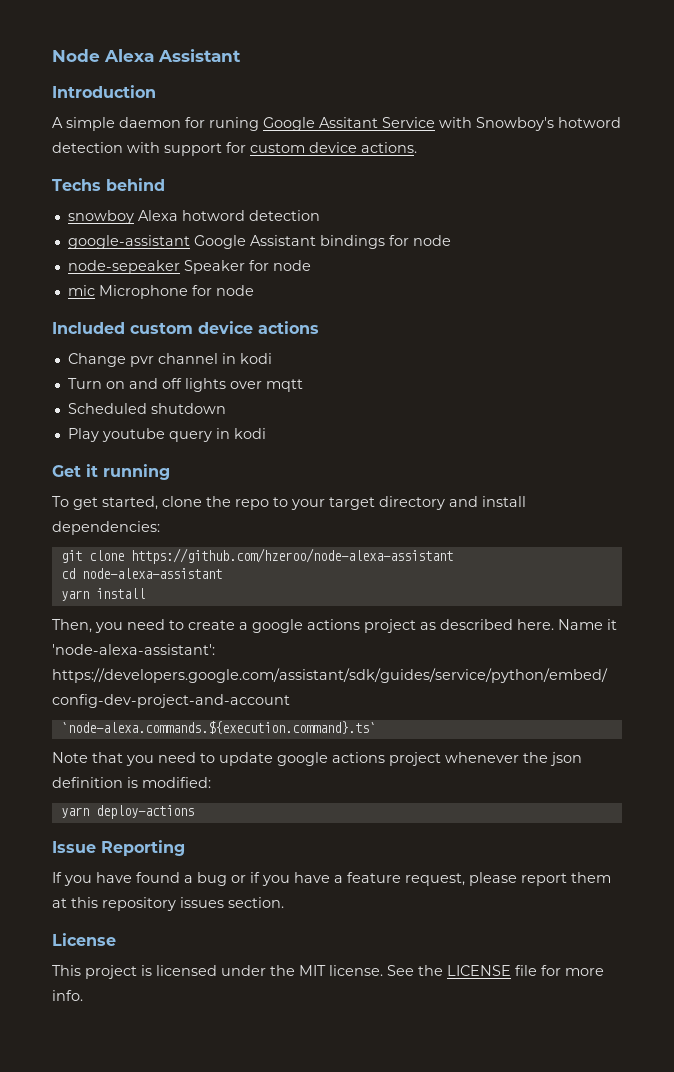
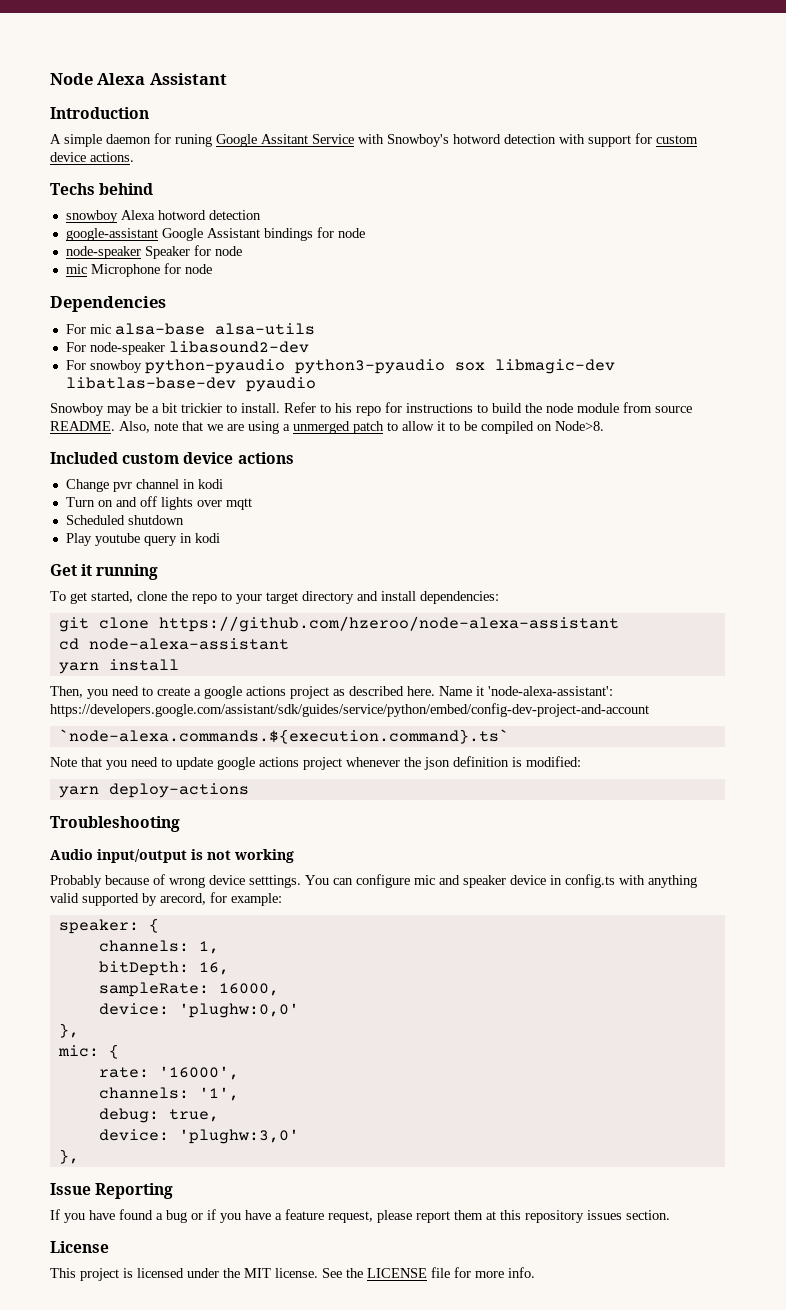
- node-sepeaker Speaker for node
+ node-speaker Speaker for node
+ Dependencies
+ For mic alsa-base alsa-utils
+ For node-speaker libasound2-dev
+ For snowboy python-pyaudio python3-pyaudio sox libmagic-dev libatlas-base-dev pyaudio
+ Snowboy may be a bit trickier to install. Refer to his repo for instructions to build the node module from source README. Also, note that we are using a unmerged patch to allow it to be compiled on Node>8.
+ Troubleshooting
+ Audio input/output is not working
+ Probably because of wrong device setttings. You can configure mic and speaker device in config.ts with anything valid supported by arecord, for example:
+ speaker: {
+ channels: 1,
+ bitDepth: 16,
+ sampleRate: 16000,
+ device: 'plughw:0,0'
+ },
+ mic: {
+ rate: '16000',
+ channels: '1',
+ debug: true,
+ device: 'plughw:3,0'
+ },

